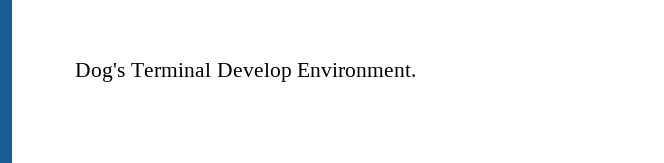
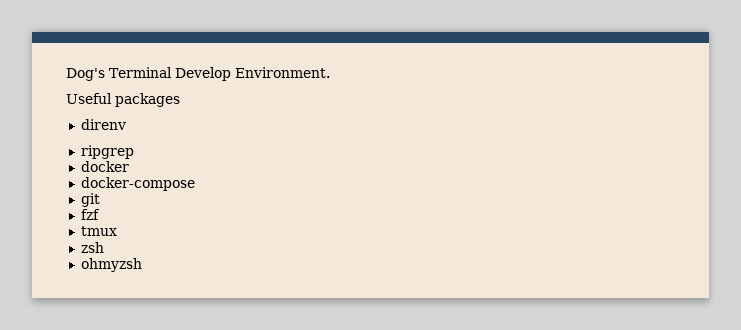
+ Useful packages
+ direnv
+ ripgrep
+ docker
+ docker-compose
+ git
+ fzf
+ tmux
+ zsh
+ ohmyzsh

